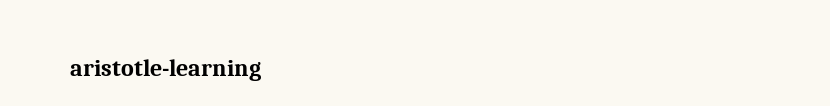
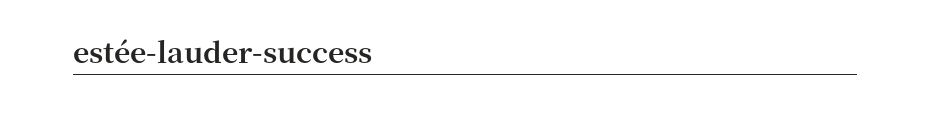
- aristotle-learning
+ estée-lauder-success

